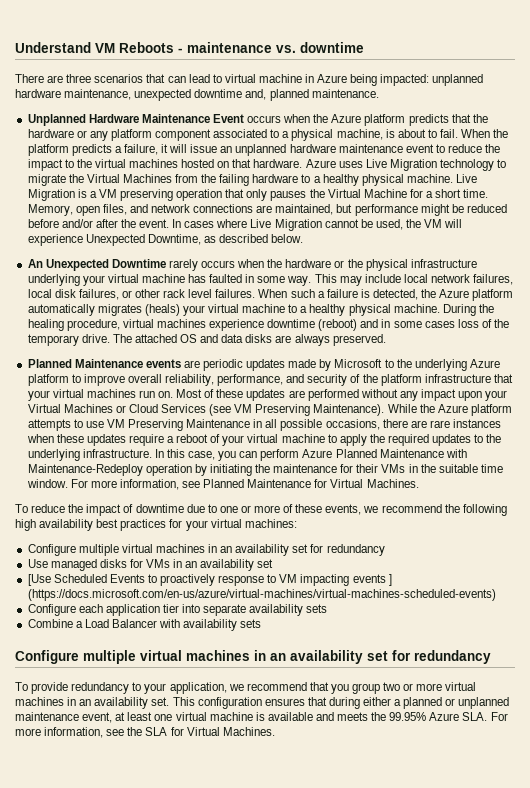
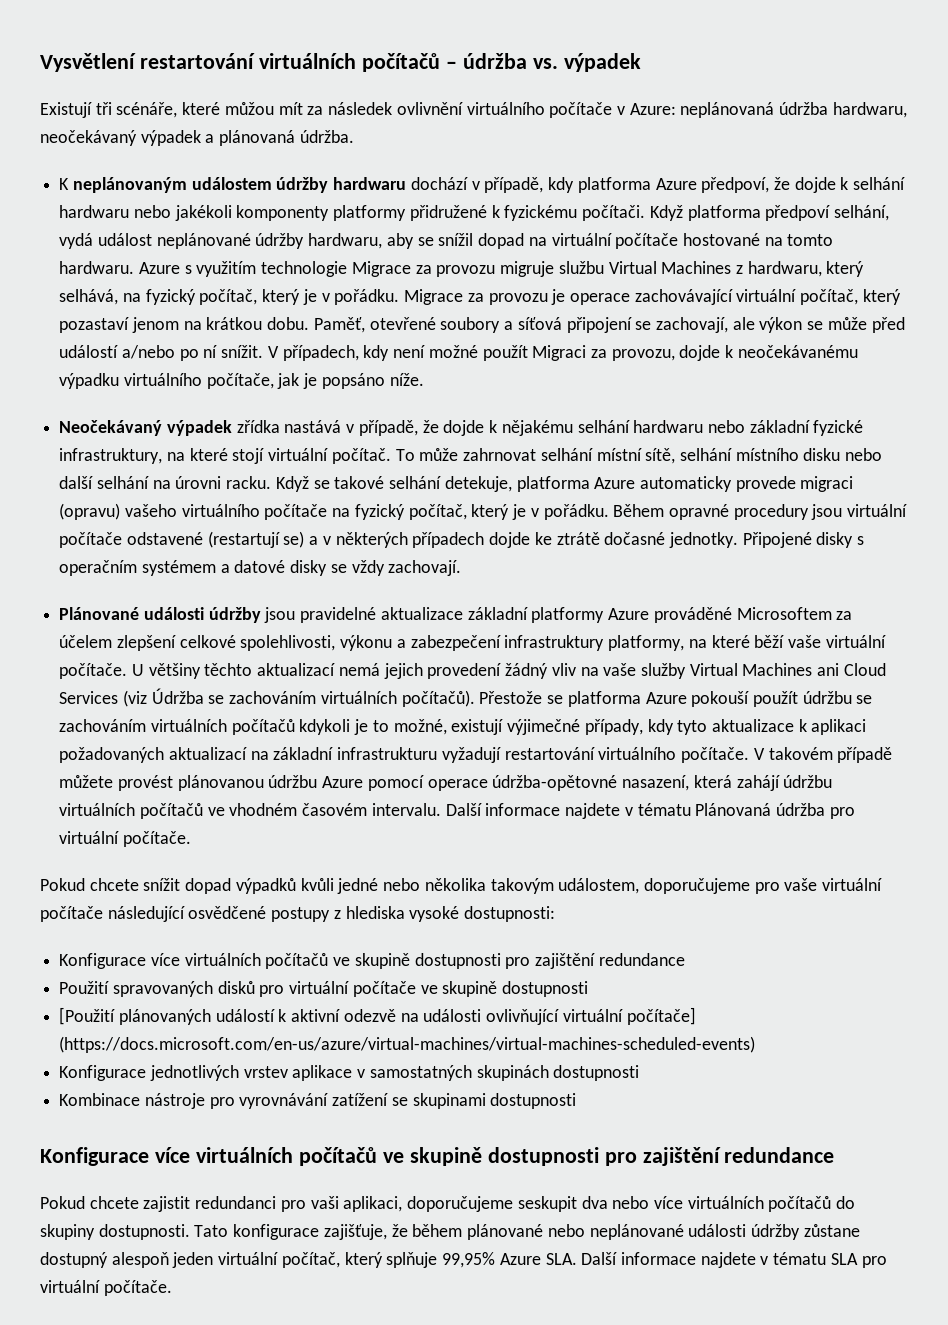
- Understand VM Reboots - maintenance vs. downtime
- There are three scenarios that can lead to virtual machine in Azure being impacted: unplanned hardware maintenance, unexpected downtime and, planned maintenance.
- Unplanned Hardware Maintenance Event occurs when the Azure platform predicts that the hardware or any platform component associated to a physical machine, is about to fail. When the platform predicts a failure, it will issue an unplanned hardware maintenance event to reduce the impact to the virtual machines hosted on that hardware. Azure uses Live Migration technology to migrate the Virtual Machines from the failing hardware to a healthy physical machine. Live Migration is a VM preserving operation that only pauses the Virtual Machine for a short time. Memory, open files, and network connections are maintained, but performance might be reduced before and/or after the event. In cases where Live Migration cannot be used, the VM will experience Unexpected Downtime, as described below.
- An Unexpected Downtime rarely occurs when the hardware or the physical infrastructure underlying your virtual machine has faulted in some way. This may include local network failures, local disk failures, or other rack level failures. When such a failure is detected, the Azure platform automatically migrates (heals) your virtual machine to a healthy physical machine. During the healing procedure, virtual machines experience downtime (reboot) and in some cases loss of the temporary drive. The attached OS and data disks are always preserved.
- Planned Maintenance events are periodic updates made by Microsoft to the underlying Azure platform to improve overall reliability, performance, and security of the platform infrastructure that your virtual machines run on. Most of these updates are performed without any impact upon your Virtual Machines or Cloud Services (see VM Preserving Maintenance). While the Azure platform attempts to use VM Preserving Maintenance in all possible occasions, there are rare instances when these updates require a reboot of your virtual machine to apply the required updates to the underlying infrastructure. In this case, you can perform Azure Planned Maintenance with Maintenance-Redeploy operation by initiating the maintenance for their VMs in the suitable time window. For more information, see Planned Maintenance for Virtual Machines.
- To reduce the impact of downtime due to one or more of these events, we recommend the following high availability best practices for your virtual machines:
- Configure multiple virtual machines in an availability set for redundancy
- Use managed disks for VMs in an availability set
- [Use Scheduled Events to proactively response to VM impacting events ] (https://docs.microsoft.com/en-us/azure/virtual-machines/virtual-machines-scheduled-events)
- Configure each application tier into separate availability sets
- Combine a Load Balancer with availability sets
- Configure multiple virtual machines in an availability set for redundancy
- To provide redundancy to your application, we recommend that you group two or more virtual machines in an availability set. This configuration ensures that during either a planned or unplanned maintenance event, at least one virtual machine is available and meets the 99.95% Azure SLA. For more information, see the SLA for Virtual Machines.
+ Vysvětlení restartování virtuálních počítačů – údržba vs. výpadek
+ Existují tři scénáře, které můžou mít za následek ovlivnění virtuálního počítače v Azure: neplánovaná údržba hardwaru, neočekávaný výpadek a plánovaná údržba.
+ K neplánovaným událostem údržby hardwaru dochází v případě, kdy platforma Azure předpoví, že dojde k selhání hardwaru nebo jakékoli komponenty platformy přidružené k fyzickému počítači. Když platforma předpoví selhání, vydá událost neplánované údržby hardwaru, aby se snížil dopad na virtuální počítače hostované na tomto hardwaru. Azure s využitím technologie Migrace za provozu migruje službu Virtual Machines z hardwaru, který selhává, na fyzický počítač, který je v pořádku. Migrace za provozu je operace zachovávající virtuální počítač, který pozastaví jenom na krátkou dobu. Paměť, otevřené soubory a síťová připojení se zachovají, ale výkon se může před událostí a/nebo po ní snížit. V případech, kdy není možné použít Migraci za provozu, dojde k neočekávanému výpadku virtuálního počítače, jak je popsáno níže.
+ Neočekávaný výpadek zřídka nastává v případě, že dojde k nějakému selhání hardwaru nebo základní fyzické infrastruktury, na které stojí virtuální počítač. To může zahrnovat selhání místní sítě, selhání místního disku nebo další selhání na úrovni racku. Když se takové selhání detekuje, platforma Azure automaticky provede migraci (opravu) vašeho virtuálního počítače na fyzický počítač, který je v pořádku. Během opravné procedury jsou virtuální počítače odstavené (restartují se) a v některých případech dojde ke ztrátě dočasné jednotky. Připojené disky s operačním systémem a datové disky se vždy zachovají.
+ Plánované události údržby jsou pravidelné aktualizace základní platformy Azure prováděné Microsoftem za účelem zlepšení celkové spolehlivosti, výkonu a zabezpečení infrastruktury platformy, na které běží vaše virtuální počítače. U většiny těchto aktualizací nemá jejich provedení žádný vliv na vaše služby Virtual Machines ani Cloud Services (viz Údržba se zachováním virtuálních počítačů). Přestože se platforma Azure pokouší použít údržbu se zachováním virtuálních počítačů kdykoli je to možné, existují výjimečné případy, kdy tyto aktualizace k aplikaci požadovaných aktualizací na základní infrastrukturu vyžadují restartování virtuálního počítače. V takovém případě můžete provést plánovanou údržbu Azure pomocí operace údržba-opětovné nasazení, která zahájí údržbu virtuálních počítačů ve vhodném časovém intervalu. Další informace najdete v tématu Plánovaná údržba pro virtuální počítače.
+ Pokud chcete snížit dopad výpadků kvůli jedné nebo několika takovým událostem, doporučujeme pro vaše virtuální počítače následující osvědčené postupy z hlediska vysoké dostupnosti:
+ Konfigurace více virtuálních počítačů ve skupině dostupnosti pro zajištění redundance
+ Použití spravovaných disků pro virtuální počítače ve skupině dostupnosti
+ [Použití plánovaných událostí k aktivní odezvě na události ovlivňující virtuální počítače] (https://docs.microsoft.com/en-us/azure/virtual-machines/virtual-machines-scheduled-events)
+ Konfigurace jednotlivých vrstev aplikace v samostatných skupinách dostupnosti
+ Kombinace nástroje pro vyrovnávání zatížení se skupinami dostupnosti
+ Konfigurace více virtuálních počítačů ve skupině dostupnosti pro zajištění redundance
+ Pokud chcete zajistit redundanci pro vaši aplikaci, doporučujeme seskupit dva nebo více virtuálních počítačů do skupiny dostupnosti. Tato konfigurace zajišťuje, že během plánované nebo neplánované události údržby zůstane dostupný alespoň jeden virtuální počítač, který splňuje 99,95% Azure SLA. Další informace najdete v tématu SLA pro virtuální počítače.

